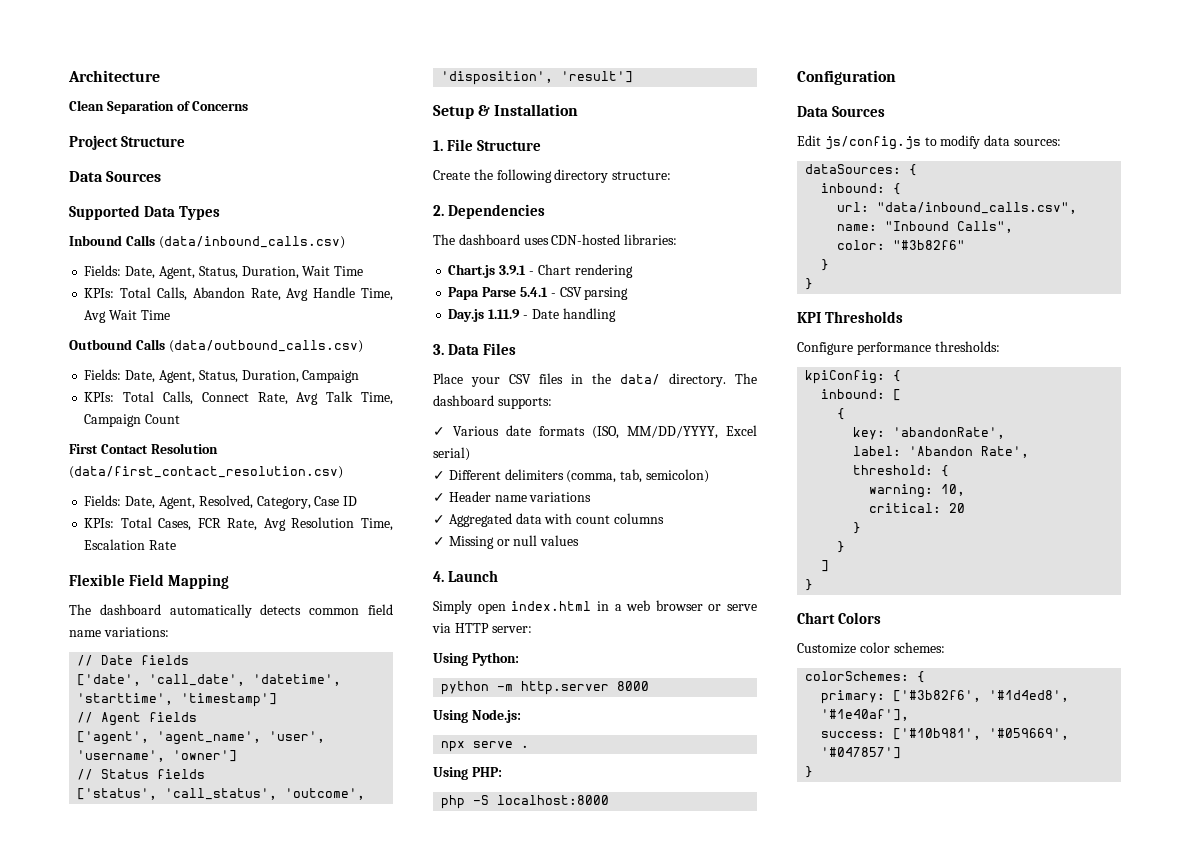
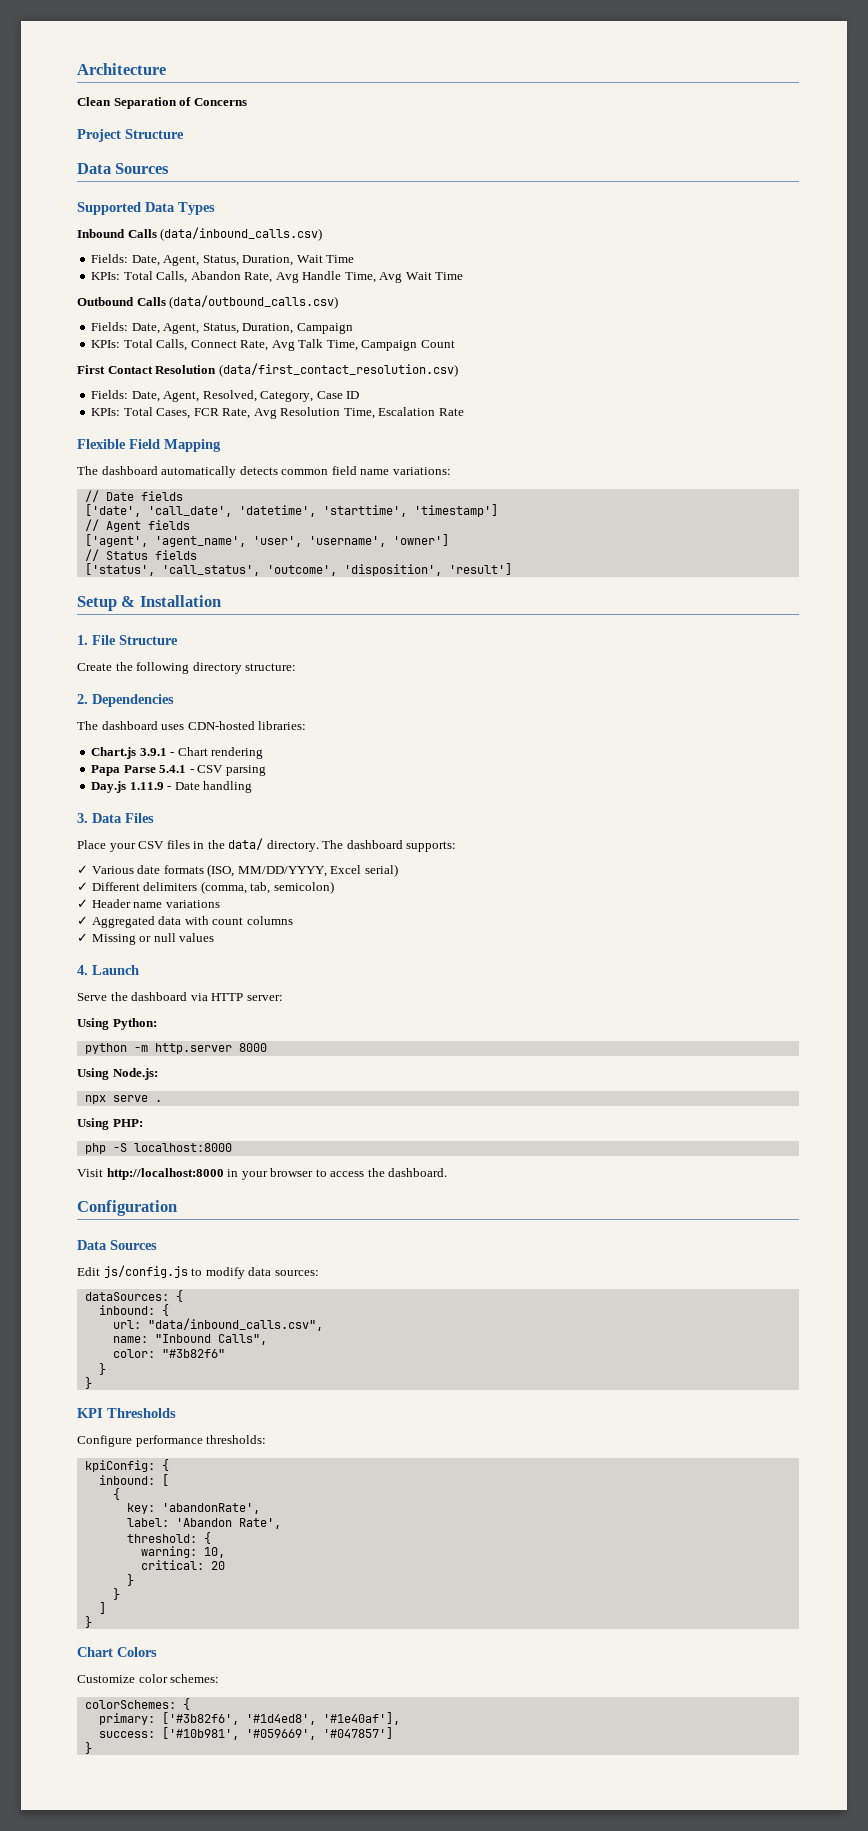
- Simply open index.html in a web browser or serve via HTTP server:
+ Serve the dashboard via HTTP server:
+ Visit http://localhost:8000 in your browser to access the dashboard.

